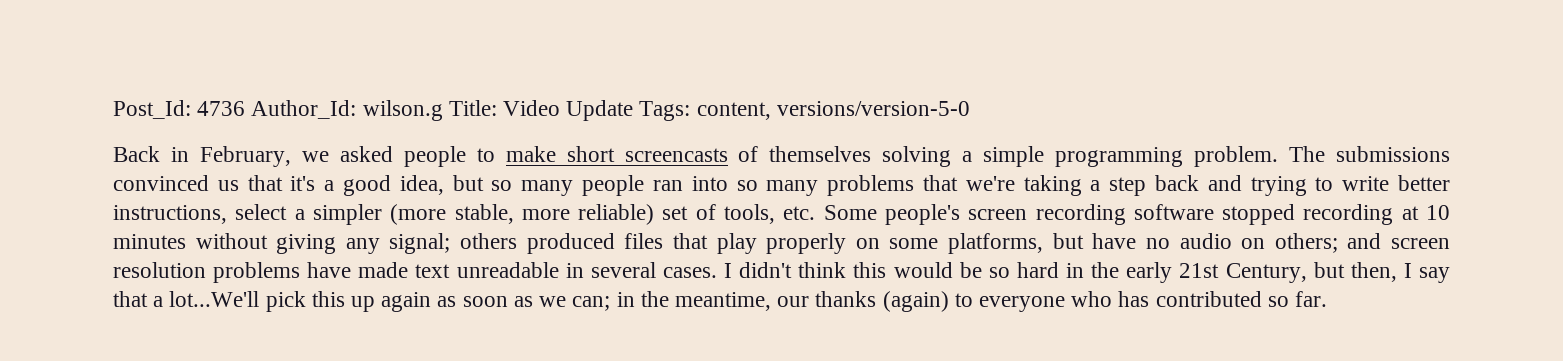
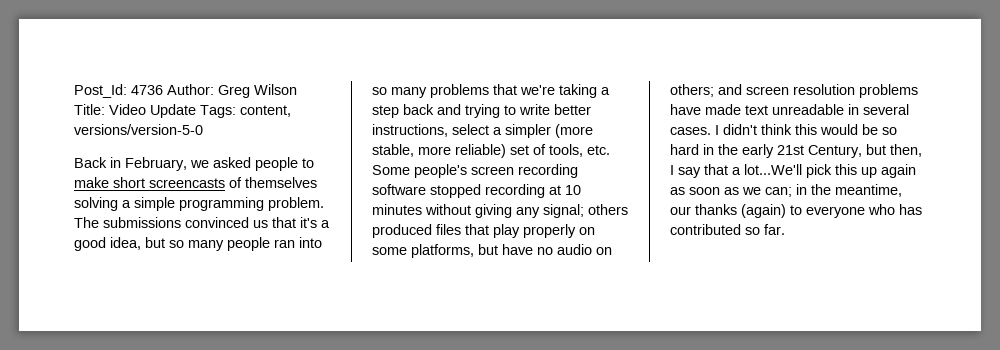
- Post_Id: 4736 Author_Id: wilson.g Title: Video Update Tags: content, versions/version-5-0
+ Post_Id: 4736 Author: Greg Wilson Title: Video Update Tags: content, versions/version-5-0

